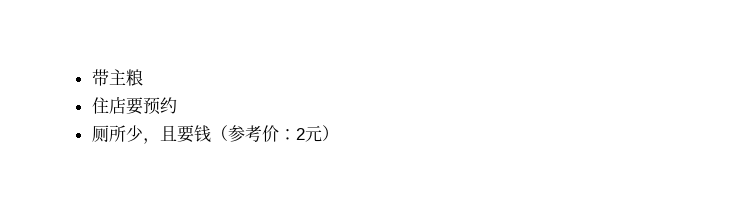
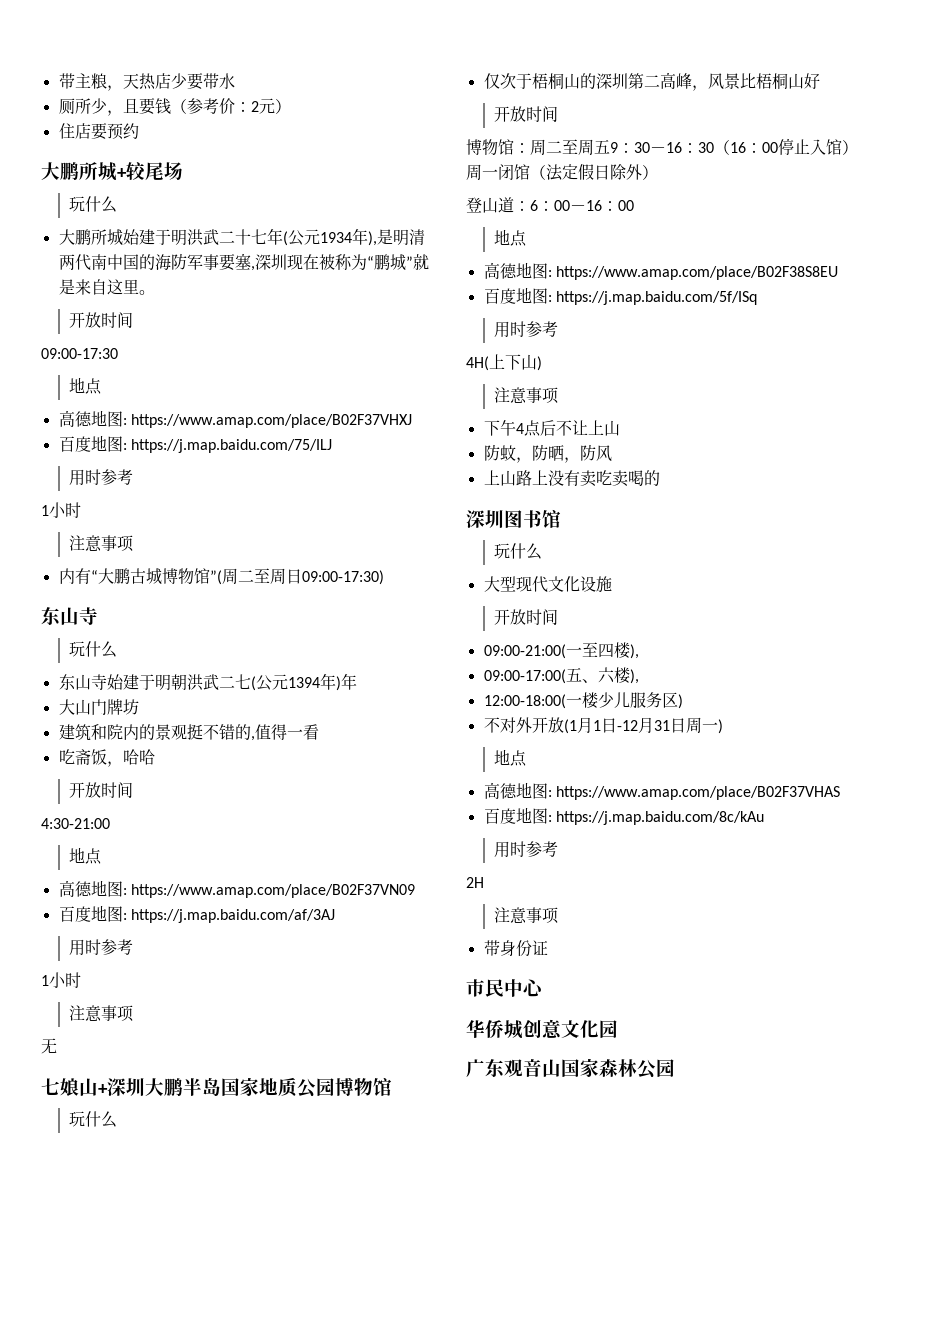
- 带主粮
- 住店要预约
+ 带主粮，天热店少要带水
+ 住店要预约
+ 大鹏所城+较尾场
+ 玩什么
+ 大鹏所城始建于明洪武二十七年(公元1934年),是明清两代南中国的海防军事要塞,深圳现在被称为“鹏城”就是来自这里。
+ 开放时间
+ 09:00-17:30
+ 地点
+ 高德地图: https://www.amap.com/place/B02F37VHXJ
+ 百度地图: https://j.map.baidu.com/75/ILJ
+ 用时参考
+ 1小时
+ 注意事项
+ 内有“大鹏古城博物馆”(周二至周日09:00-17:30)
+ 东山寺
+ 玩什么
+ 东山寺始建于明朝洪武二七(公元1394年)年
+ 大山门牌坊
+ 建筑和院内的景观挺不错的,值得一看
+ 吃斋饭，哈哈
+ 开放时间
+ 4:30-21:00
+ 地点
+ 高德地图: https://www.amap.com/place/B02F37VN09
+ 百度地图: https://j.map.baidu.com/af/3AJ
+ 用时参考
+ 1小时
+ 注意事项
+ 无
+ 七娘山+深圳大鹏半岛国家地质公园博物馆
+ 玩什么
+ 仅次于梧桐山的深圳第二高峰，风景比梧桐山好
+ 开放时间
+ 博物馆：周二至周五9：30－16：30（16：00停止入馆）周一闭馆（法定假日除外）
+ 登山道：6：00－16：00
+ 地点
+ 高德地图: https://www.amap.com/place/B02F38S8EU
+ 百度地图: https://j.map.baidu.com/5f/ISq
+ 用时参考
+ 4H(上下山)
+ 注意事项
+ 下午4点后不让上山
+ 防蚊，防晒，防风
+ 上山路上没有卖吃卖喝的
+ 深圳图书馆
+ 玩什么
+ 大型现代文化设施
+ 开放时间
+ 09:00-21:00(一至四楼),
+ 09:00-17:00(五、六楼),
+ 12:00-18:00(一楼少儿服务区)
+ 不对外开放(1月1日-12月31日周一)
+ 地点
+ 高德地图: https://www.amap.com/place/B02F37VHAS
+ 百度地图: https://j.map.baidu.com/8c/kAu
+ 用时参考
+ 2H
+ 注意事项
+ 带身份证
+ 市民中心
+ 华侨城创意文化园
+ 广东观音山国家森林公园

